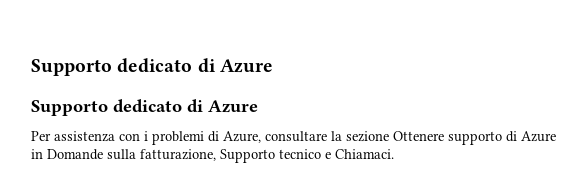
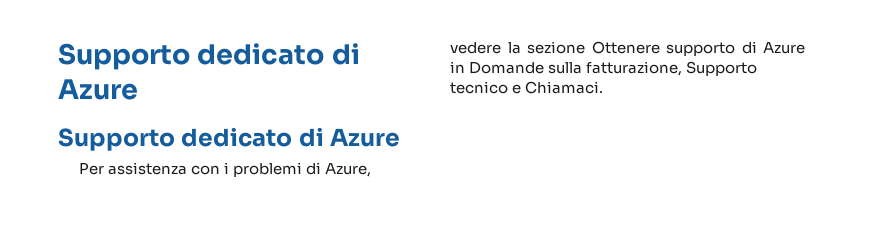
- Per assistenza con i problemi di Azure, consultare la sezione Ottenere supporto di Azure in Domande sulla fatturazione, Supporto tecnico e Chiamaci.
+ Per assistenza con i problemi di Azure, vedere la sezione Ottenere supporto di Azure in Domande sulla fatturazione, Supporto tecnico e Chiamaci.

